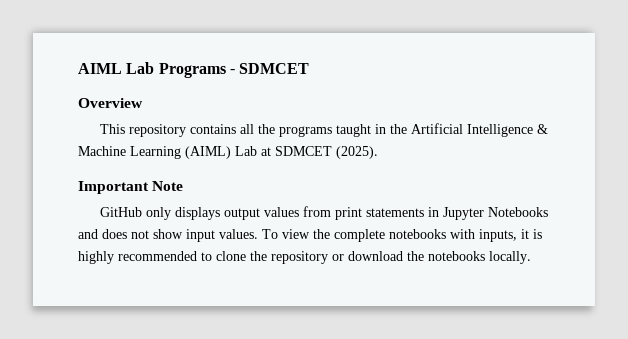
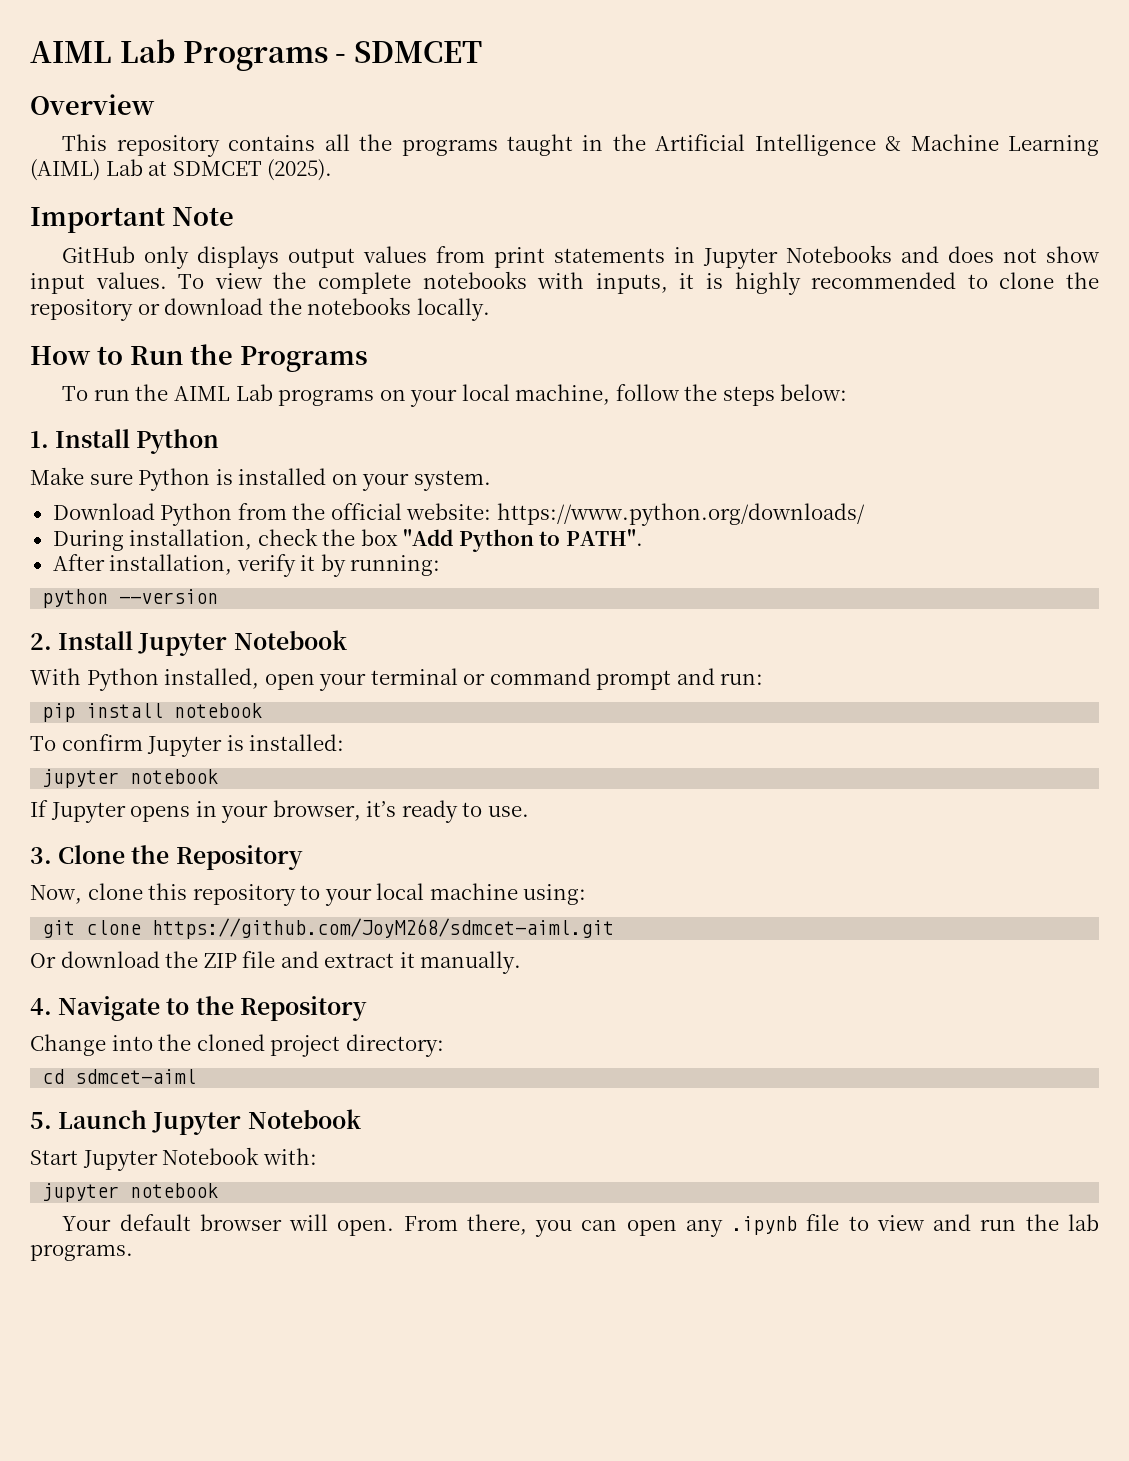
+ How to Run the Programs
+ To run the AIML Lab programs on your local machine, follow the steps below:
+ 1. Install Python
+ Make sure Python is installed on your system.
+ Download Python from the official website: https://www.python.org/downloads/
+ During installation, check the box "Add Python to PATH".
+ After installation, verify it by running:
+ python --version
+ 2. Install Jupyter Notebook
+ With Python installed, open your terminal or command prompt and run:
+ pip install notebook
+ To confirm Jupyter is installed:
+ jupyter notebook
+ If Jupyter opens in your browser, it’s ready to use.
+ 3. Clone the Repository
+ Now, clone this repository to your local machine using:
+ git clone https://github.com/JoyM268/sdmcet-aiml.git
+ Or download the ZIP file and extract it manually.
+ 4. Navigate to the Repository
+ Change into the cloned project directory:
+ cd sdmcet-aiml
+ 5. Launch Jupyter Notebook
+ Start Jupyter Notebook with:
+ jupyter notebook
+ Your default browser will open. From there, you can open any .ipynb file to view and run the lab programs.

